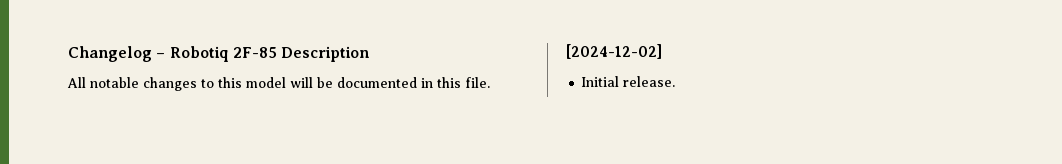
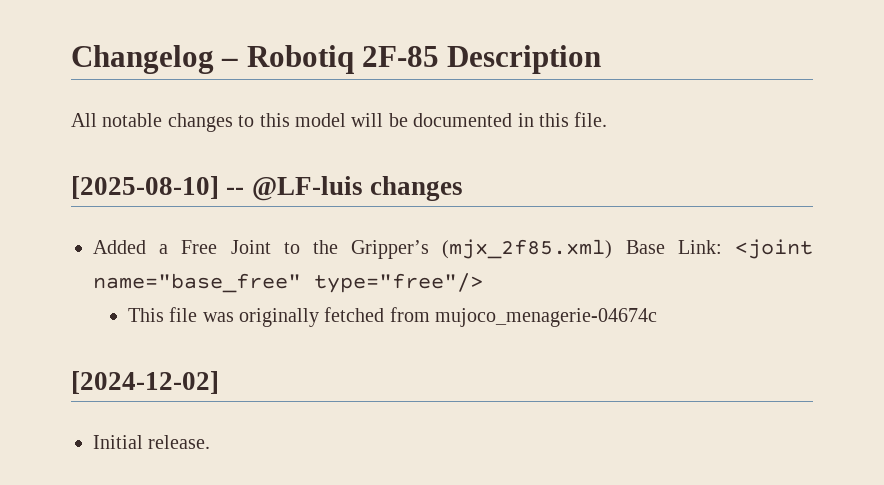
+ [2025-08-10] -- @LF-luis changes
+ Added a Free Joint to the Gripper’s (mjx_2f85.xml) Base Link: <joint name="base_free" type="free"/>
+ This file was originally fetched from mujoco_menagerie-04674c

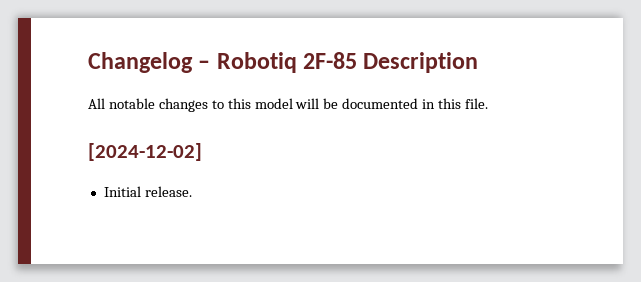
- [2025-08-10] -- @LF-luis changes
- Added a Free Joint to the Gripper’s (mjx_2f85.xml) Base Link: <joint name="base_free" type="free"/>
- This file was originally fetched from mujoco_menagerie-04674c

